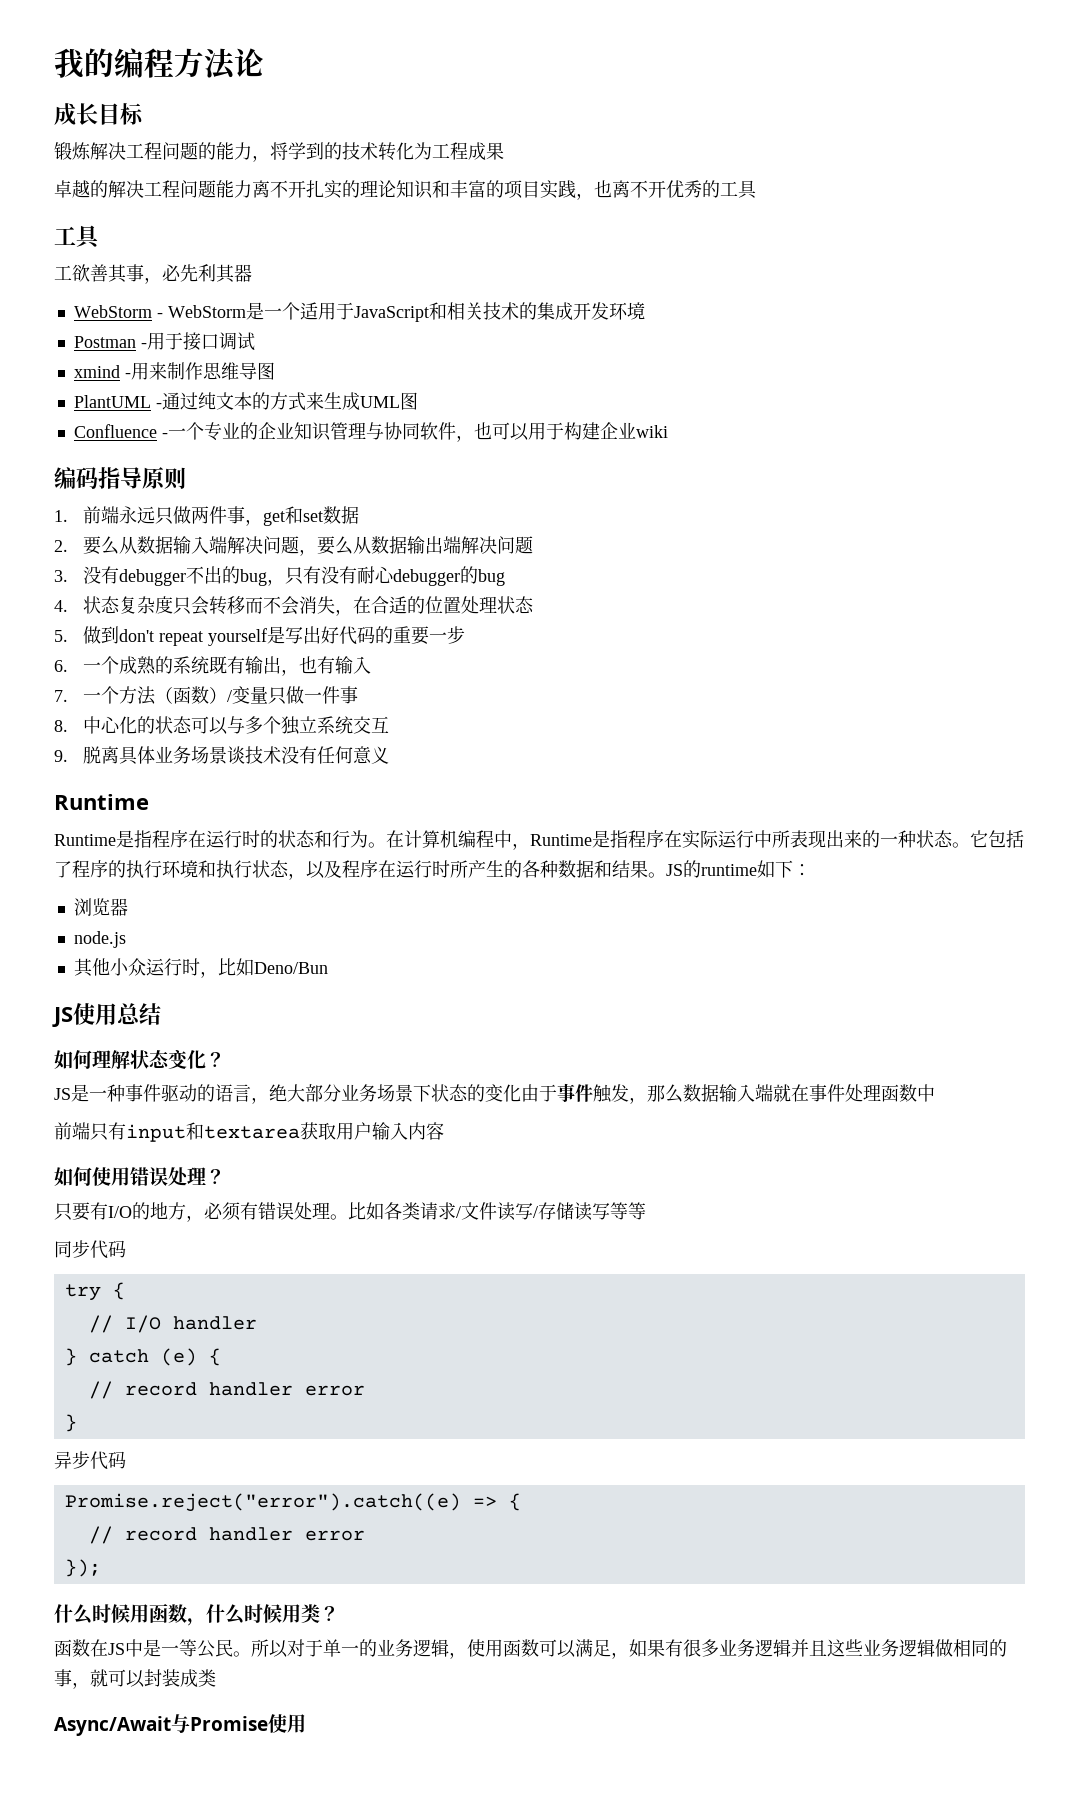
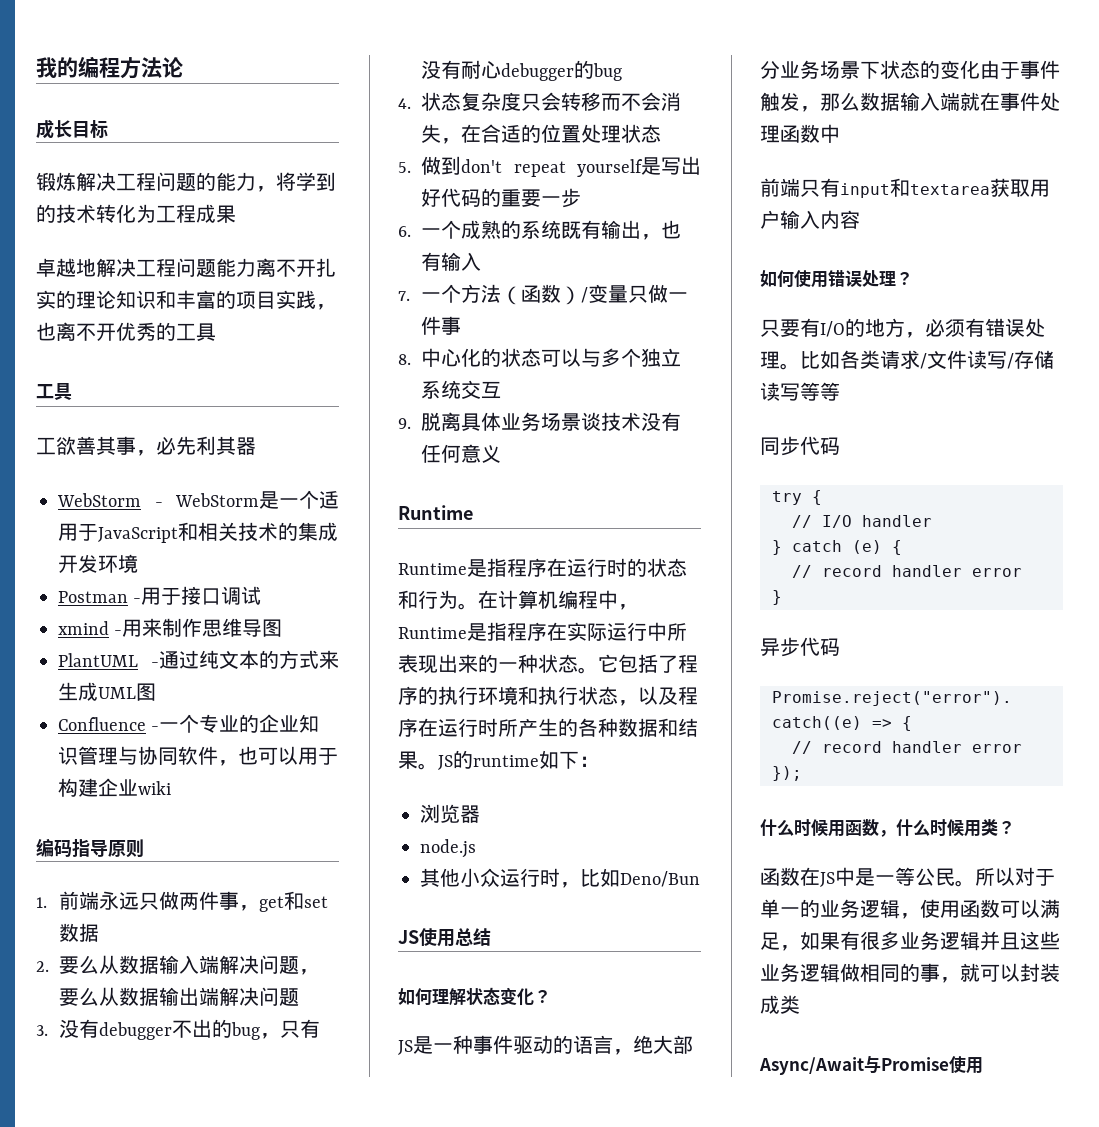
- 卓越的解决工程问题能力离不开扎实的理论知识和丰富的项目实践，也离不开优秀的工具
+ 卓越地解决工程问题能力离不开扎实的理论知识和丰富的项目实践，也离不开优秀的工具

